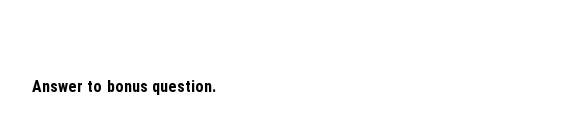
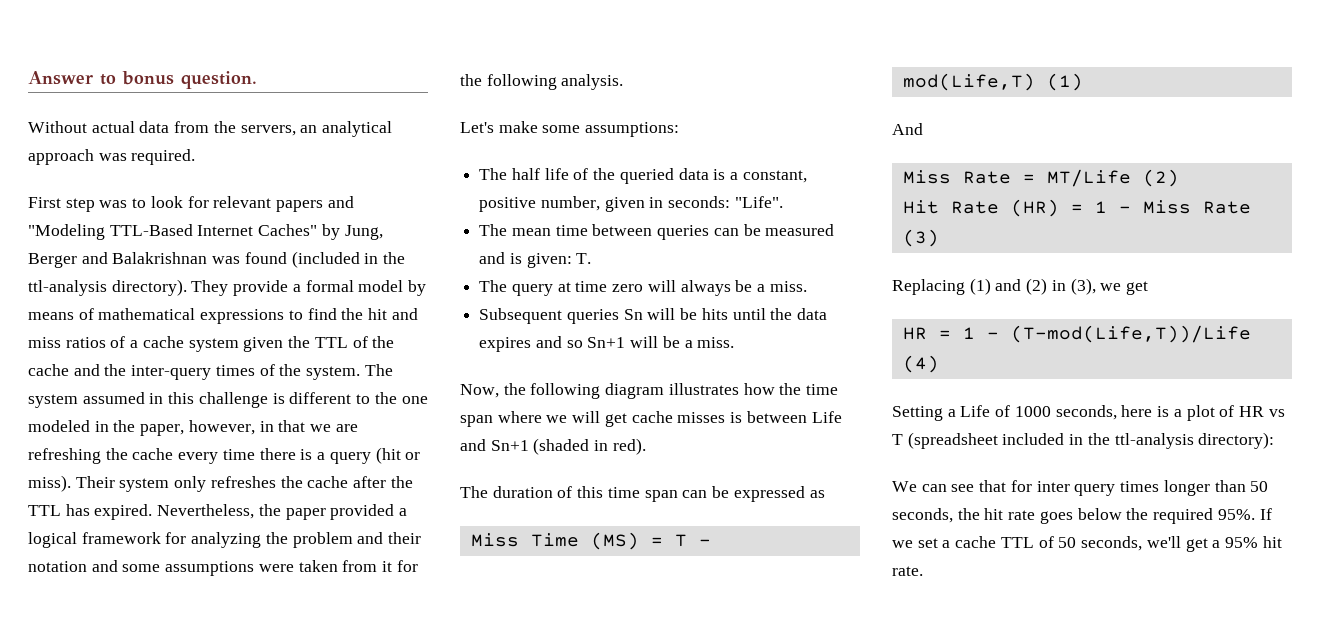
+ Without actual data from the servers, an analytical approach was required.
+ First step was to look for relevant papers and "Modeling TTL-Based Internet Caches" by Jung, Berger and Balakrishnan was found (included in the ttl-analysis directory). They provide a formal model by means of mathematical expressions to find the hit and miss ratios of a cache system given the TTL of the cache and the inter-query times of the system. The system assumed in this challenge is different to the one modeled in the paper, however, in that we are refreshing the cache every time there is a query (hit or miss). Their system only refreshes the cache after the TTL has expired. Nevertheless, the paper provided a logical framework for analyzing the problem and their notation and some assumptions were taken from it for the following analysis.
+ Let's make some assumptions:
+ The half life of the queried data is a constant, positive number, given in seconds: "Life".
+ The mean time between queries can be measured and is given: T.
+ The query at time zero will always be a miss.
+ Subsequent queries Sn will be hits until the data expires and so Sn+1 will be a miss.
+ Now, the following diagram illustrates how the time span where we will get cache misses is between Life and Sn+1 (shaded in red).
+ The duration of this time span can be expressed as
+ Miss Time (MS) = T - mod(Life,T) (1)
+ And
+ Miss Rate = MT/Life (2)
+ Hit Rate (HR) = 1 - Miss Rate (3)
+ Replacing (1) and (2) in (3), we get
+ HR = 1 - (T-mod(Life,T))/Life (4)
+ Setting a Life of 1000 seconds, here is a plot of HR vs T (spreadsheet included in the ttl-analysis directory):
+ We can see that for inter query times longer than 50 seconds, the hit rate goes below the required 95%. If we set a cache TTL of 50 seconds, we'll get a 95% hit rate.

